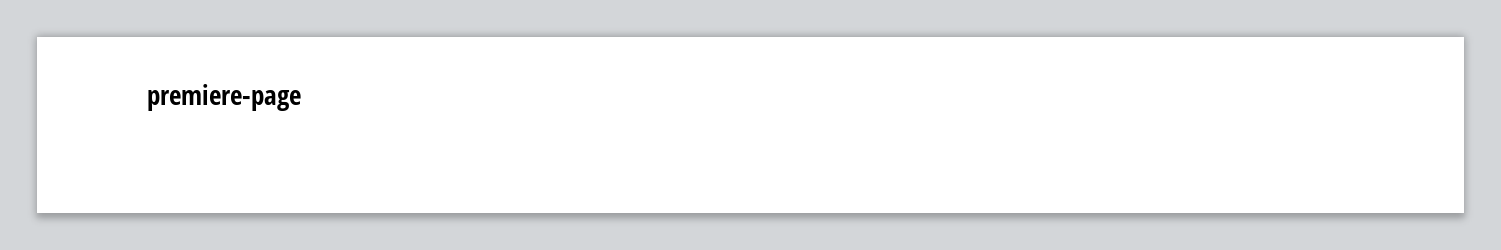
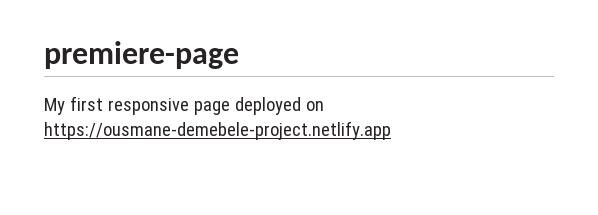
+ My first responsive page deployed on https://ousmane-demebele-project.netlify.app

